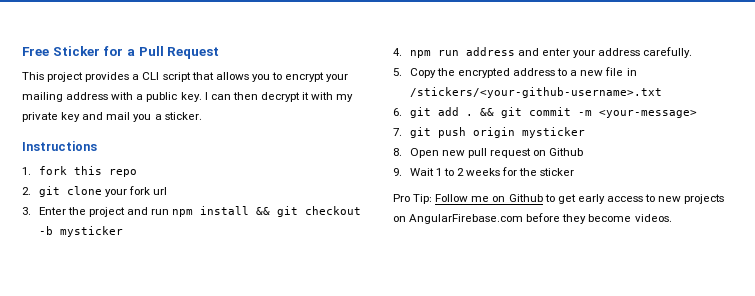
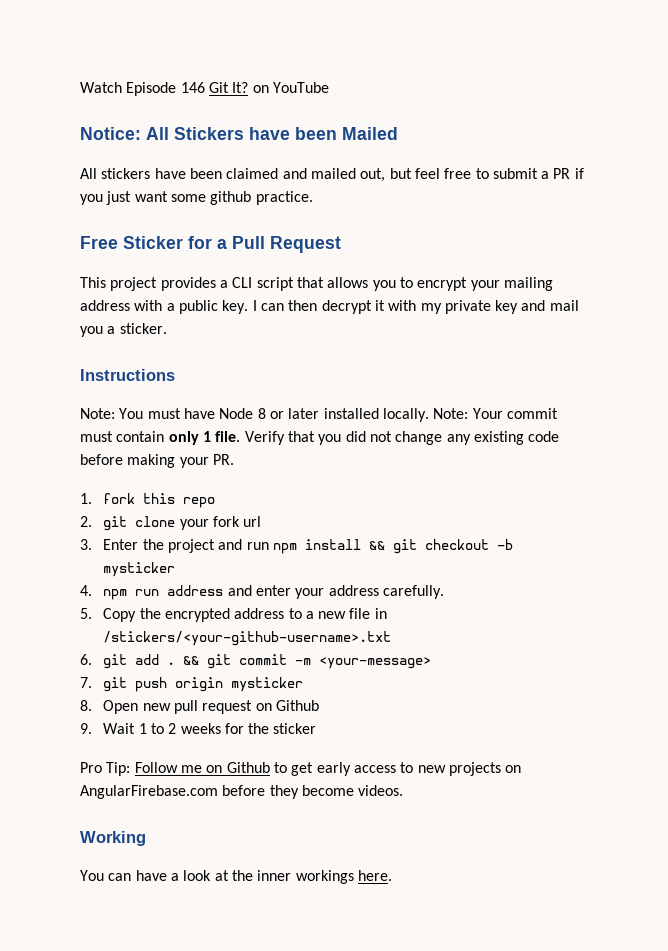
+ Watch Episode 146 Git It? on YouTube
+ Notice: All Stickers have been Mailed
+ All stickers have been claimed and mailed out, but feel free to submit a PR if you just want some github practice.
+ Note: You must have Node 8 or later installed locally. Note: Your commit must contain only 1 file. Verify that you did not change any existing code before making your PR.
+ Working
+ You can have a look at the inner workings here.

